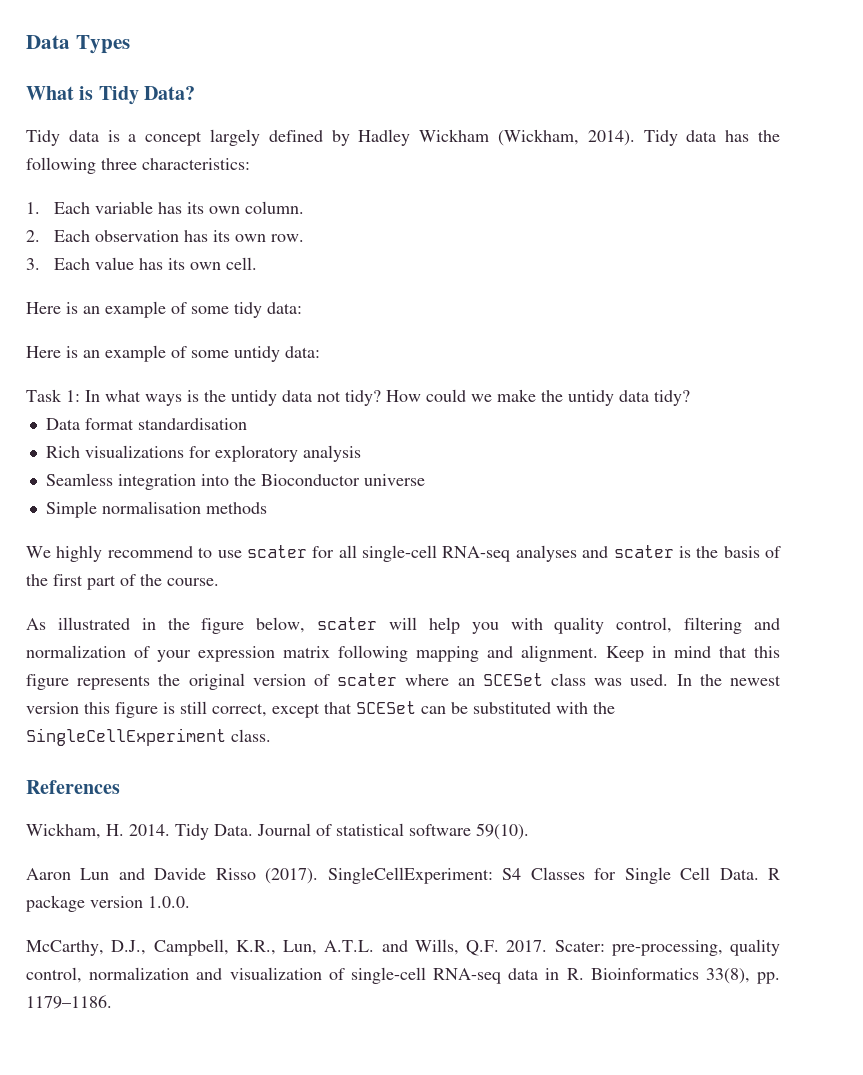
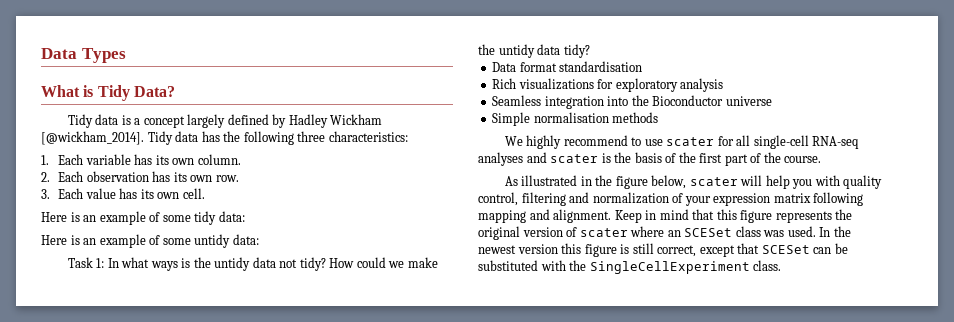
- Tidy data is a concept largely defined by Hadley Wickham (Wickham, 2014).
+ Tidy data is a concept largely defined by Hadley Wickham [@wickham_2014].
- References
- Wickham, H. 2014. Tidy Data. Journal of statistical software 59(10).
- Aaron Lun and Davide Risso (2017). SingleCellExperiment: S4 Classes for Single Cell Data. R package version 1.0.0.
- McCarthy, D.J., Campbell, K.R., Lun, A.T.L. and Wills, Q.F. 2017. Scater: pre-processing, quality control, normalization and visualization of single-cell RNA-seq data in R. Bioinformatics 33(8), pp. 1179–1186.

